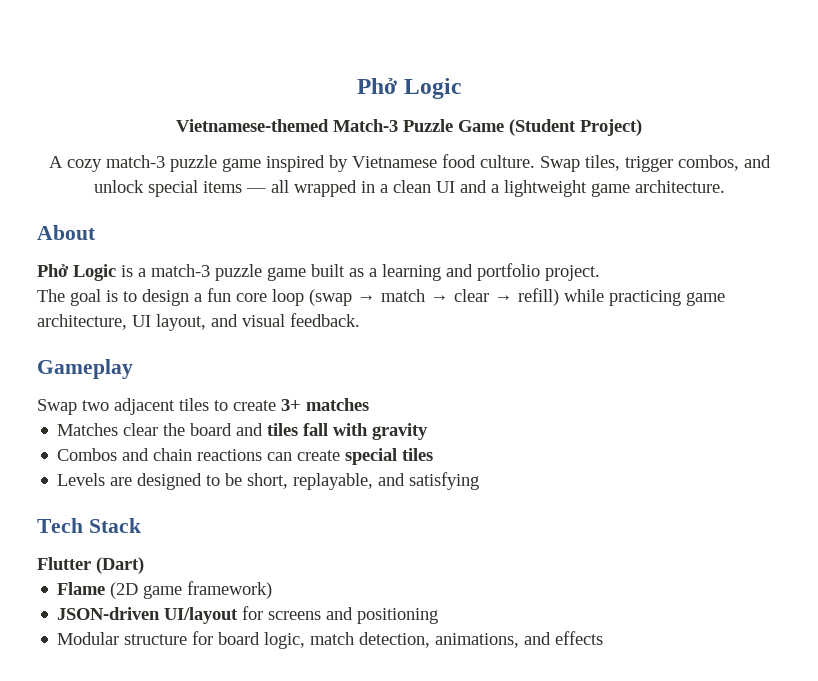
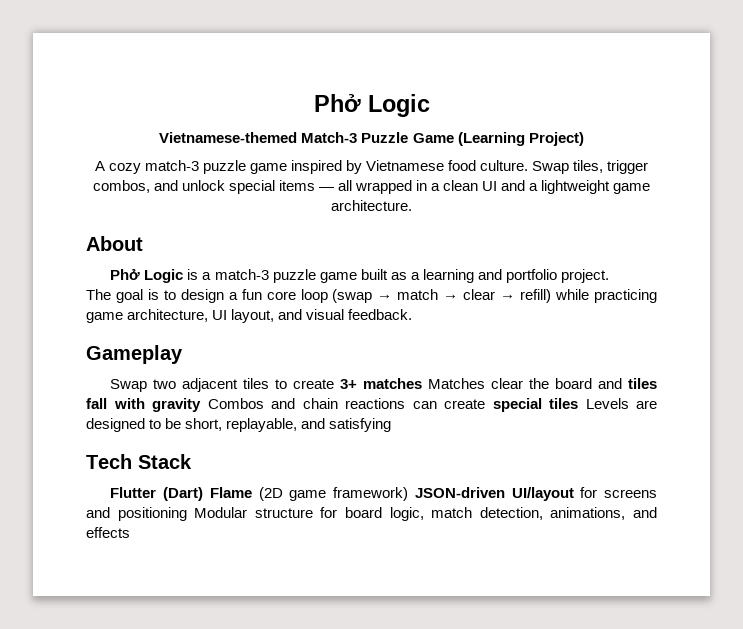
- Vietnamese-themed Match-3 Puzzle Game (Student Project)
+ Vietnamese-themed Match-3 Puzzle Game (Learning Project)
- Swap two adjacent tiles to create 3+ matches
- Matches clear the board and tiles fall with gravity
- Combos and chain reactions can create special tiles
- Levels are designed to be short, replayable, and satisfying
+ Swap two adjacent tiles to create 3+ matches Matches clear the board and tiles fall with gravity Combos and chain reactions can create special tiles Levels are designed to be short, replayable, and satisfying
- Flutter (Dart)
- Flame (2D game framework)
- JSON-driven UI/layout for screens and positioning
- Modular structure for board logic, match detection, animations, and effects
+ Flutter (Dart) Flame (2D game framework) JSON-driven UI/layout for screens and positioning Modular structure for board logic, match detection, animations, and effects

